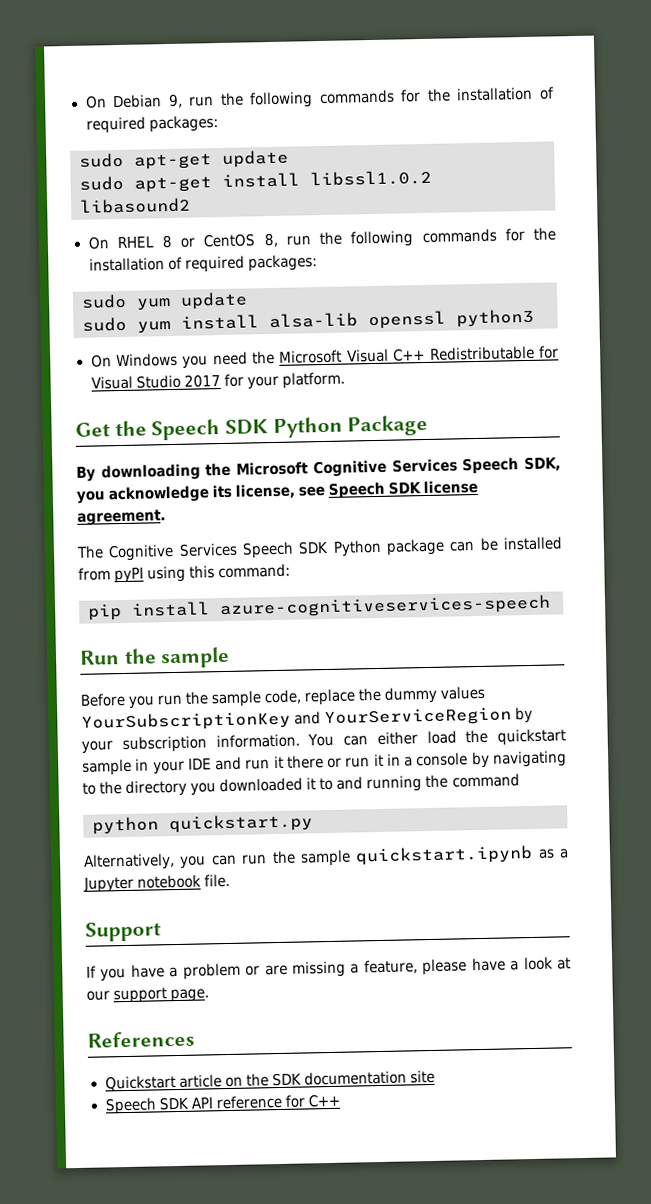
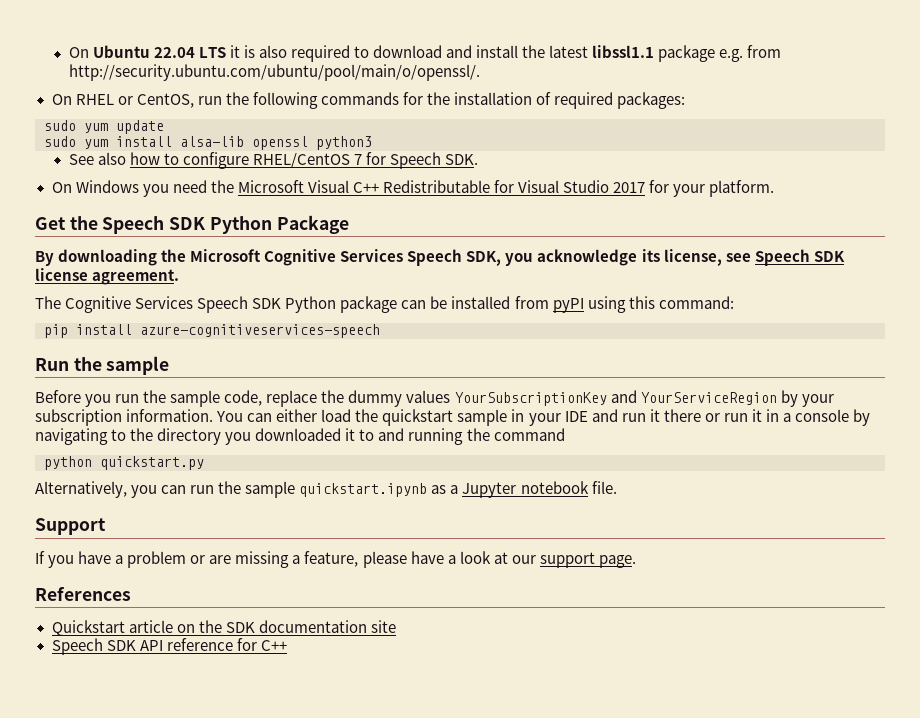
- On Debian 9, run the following commands for the installation of required packages:
- sudo apt-get update
- sudo apt-get install libssl1.0.2 libasound2
- On RHEL 8 or CentOS 8, run the following commands for the installation of required packages:
+ On Ubuntu 22.04 LTS it is also required to download and install the latest libssl1.1 package e.g. from http://security.ubuntu.com/ubuntu/pool/main/o/openssl/.
+ On RHEL or CentOS, run the following commands for the installation of required packages:
+ See also how to configure RHEL/CentOS 7 for Speech SDK.

